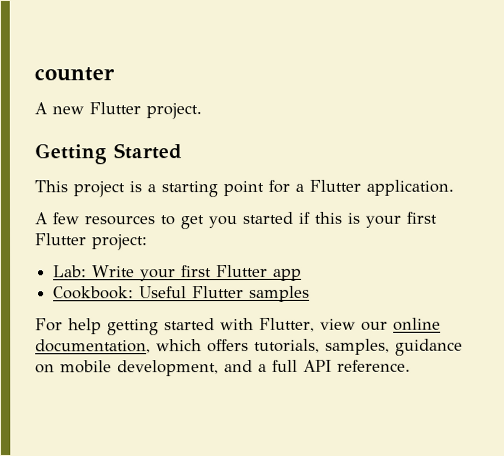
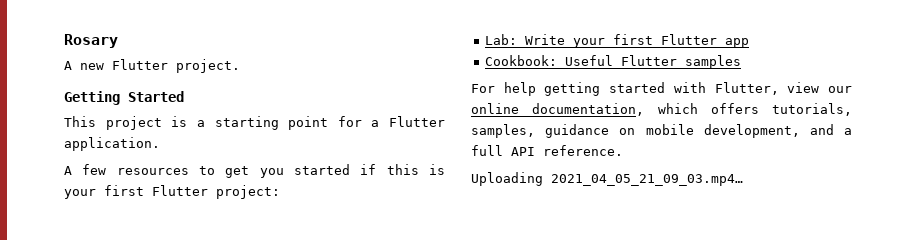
- counter
+ Rosary
+ Uploading 2021_04_05_21_09_03.mp4…

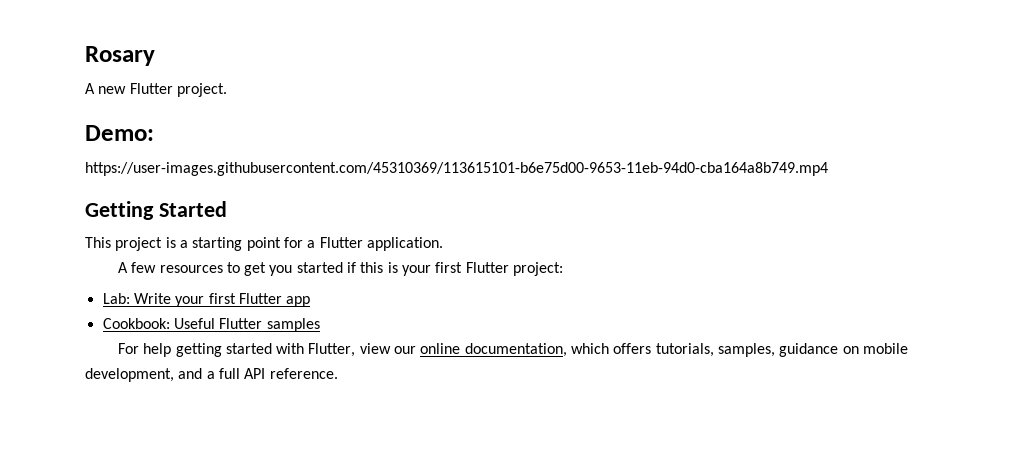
+ Demo:
+ https://user-images.githubusercontent.com/45310369/113615101-b6e75d00-9653-11eb-94d0-cba164a8b749.mp4
- Uploading 2021_04_05_21_09_03.mp4…

